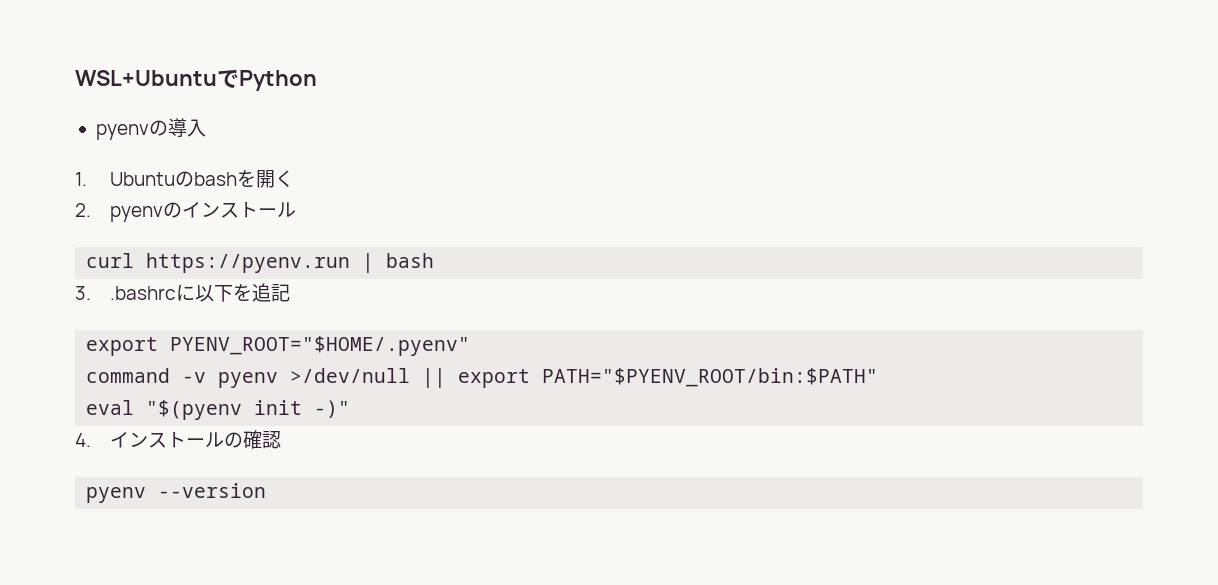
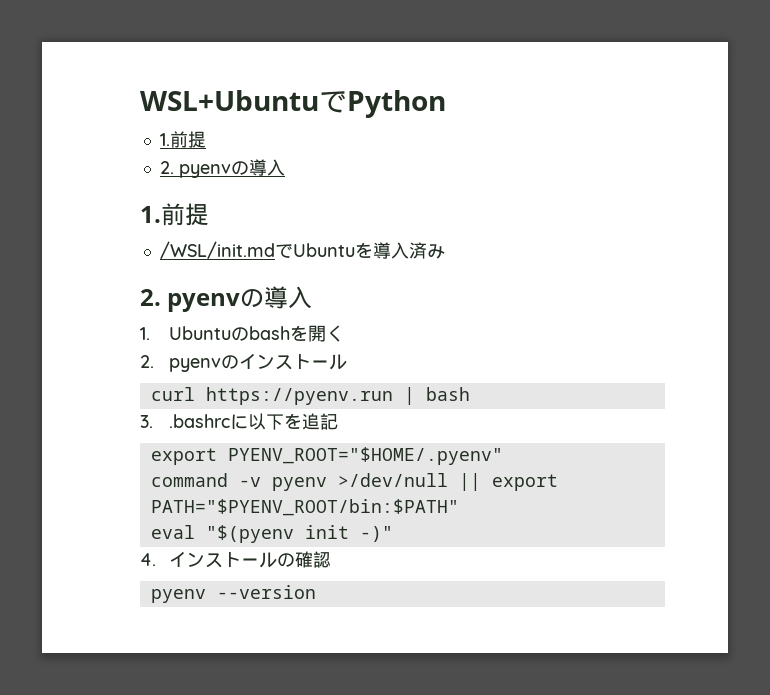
  WSL+UbuntuでPython
- pyenvの導入
+ 1.前提
+ 2. pyenvの導入
+ 1.前提
+ /WSL/init.mdでUbuntuを導入済み
+ 2. pyenvの導入

